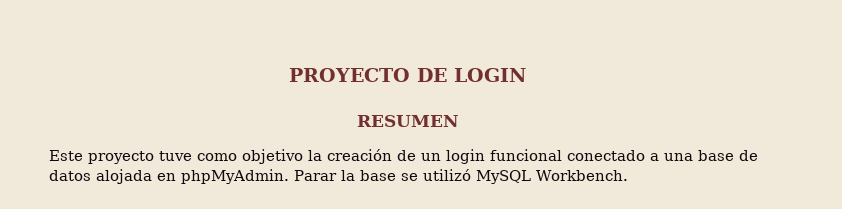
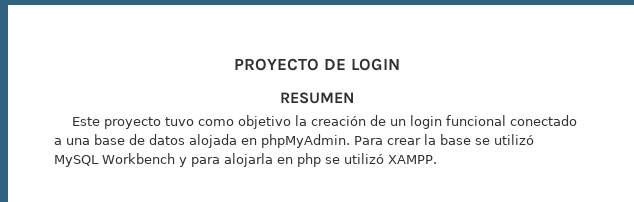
- Este proyecto tuve como objetivo la creación de un login funcional conectado a una base de datos alojada en phpMyAdmin.
+ Este proyecto tuvo como objetivo la creación de un login funcional conectado a una base de datos alojada en phpMyAdmin.
- Parar la base se utilizó MySQL Workbench.
+ Para crear la base se utilizó MySQL Workbench y para alojarla en php se utilizó XAMPP.

